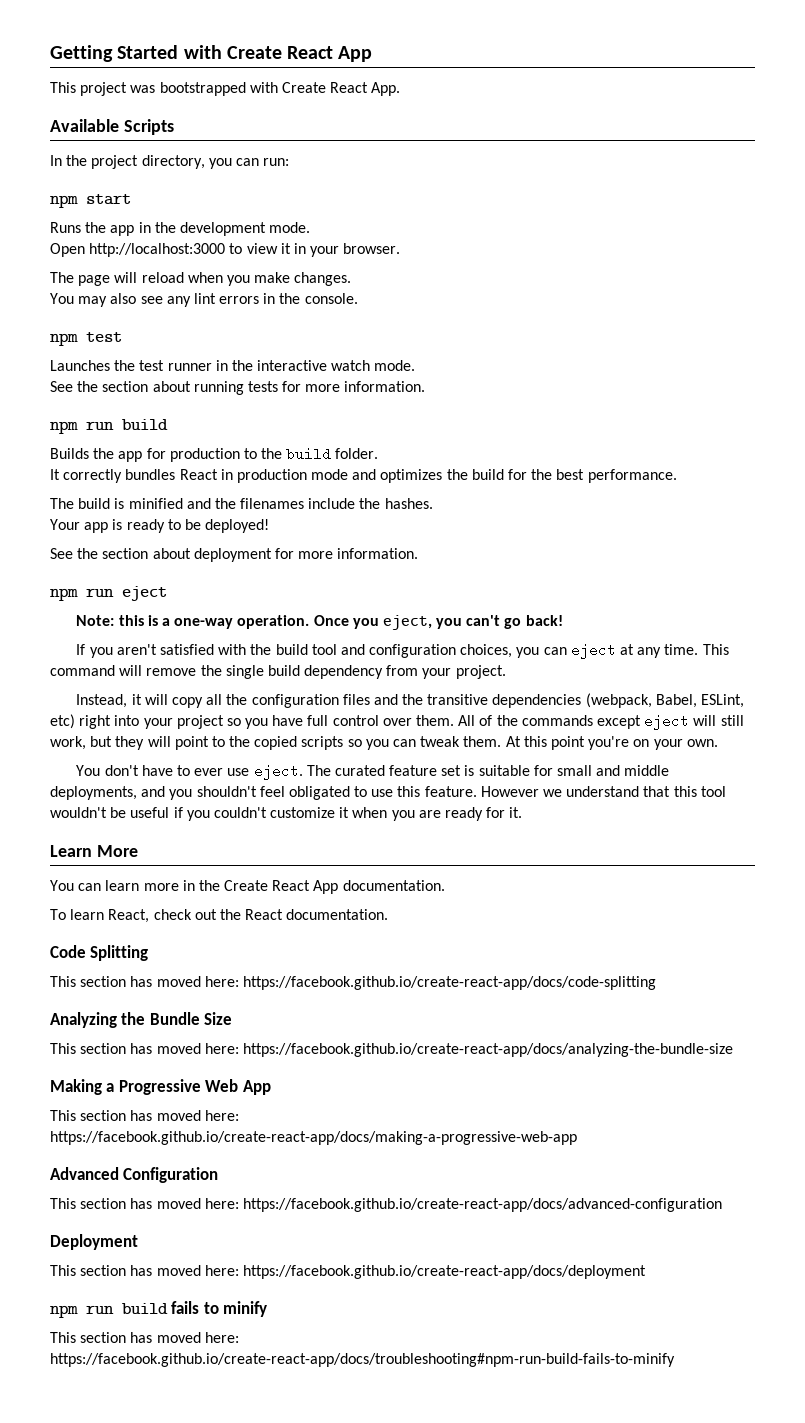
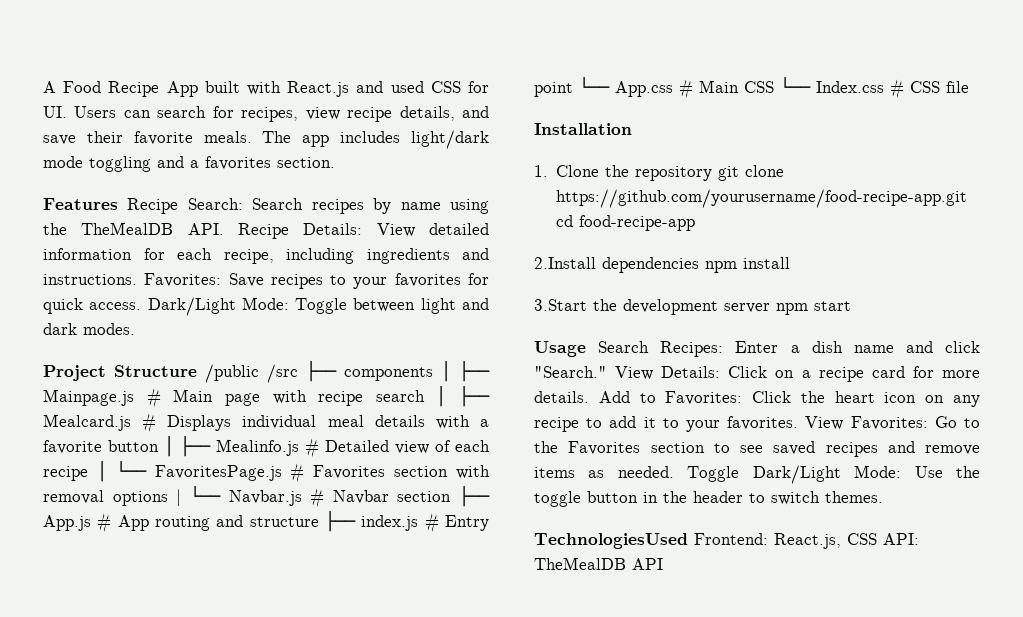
- Getting Started with Create React App
- This project was bootstrapped with Create React App.
- Available Scripts
- In the project directory, you can run:
- npm start
- Runs the app in the development mode.
- Open http://localhost:3000 to view it in your browser.
- The page will reload when you make changes.
- You may also see any lint errors in the console.
- npm test
- Launches the test runner in the interactive watch mode.
- See the section about running tests for more information.
- npm run build
- Builds the app for production to the build folder.
- It correctly bundles React in production mode and optimizes the build for the best performance.
- The build is minified and the filenames include the hashes.
- Your app is ready to be deployed!
- See the section about deployment for more information.
- npm run eject
- Note: this is a one-way operation. Once you eject, you can't go back!
- If you aren't satisfied with the build tool and configuration choices, you can eject at any time. This command will remove the single build dependency from your project.
- Instead, it will copy all the configuration files and the transitive dependencies (webpack, Babel, ESLint, etc) right into your project so you have full control over them. All of the commands except eject will still work, but they will point to the copied scripts so you can tweak them. At this point you're on your own.
- You don't have to ever use eject. The curated feature set is suitable for small and middle deployments, and you shouldn't feel obligated to use this feature. However we understand that this tool wouldn't be useful if you couldn't customize it when you are ready for it.
- Learn More
- You can learn more in the Create React App documentation.
- To learn React, check out the React documentation.
- Code Splitting
- This section has moved here: https://facebook.github.io/create-react-app/docs/code-splitting
- Analyzing the Bundle Size
- This section has moved here: https://facebook.github.io/create-react-app/docs/analyzing-the-bundle-size
- Making a Progressive Web App
- This section has moved here: https://facebook.github.io/create-react-app/docs/making-a-progressive-web-app
- Advanced Configuration
- This section has moved here: https://facebook.github.io/create-react-app/docs/advanced-configuration
- Deployment
- This section has moved here: https://facebook.github.io/create-react-app/docs/deployment
- npm run build fails to minify
- This section has moved here: https://facebook.github.io/create-react-app/docs/troubleshooting#npm-run-build-fails-to-minify
+ A Food Recipe App built with React.js and used CSS for UI. Users can search for recipes, view recipe details, and save their favorite meals. The app includes light/dark mode toggling and a favorites section.
+ Features Recipe Search: Search recipes by name using the TheMealDB API. Recipe Details: View detailed information for each recipe, including ingredients and instructions. Favorites: Save recipes to your favorites for quick access. Dark/Light Mode: Toggle between light and dark modes.
+ Project Structure /public /src ├── components │ ├── Mainpage.js # Main page with recipe search │ ├── Mealcard.js # Displays individual meal details with a favorite button │ ├── Mealinfo.js # Detailed view of each recipe │ └── FavoritesPage.js # Favorites section with removal options | └── Navbar.js # Navbar section ├── App.js # App routing and structure ├── index.js # Entry point └── App.css # Main CSS └── Index.css # CSS file
+ Installation
+ 1. Clone the repository git clone https://github.com/yourusername/food-recipe-app.git cd food-recipe-app
+ 2.Install dependencies npm install
+ 3.Start the development server npm start
+ Usage Search Recipes: Enter a dish name and click "Search." View Details: Click on a recipe card for more details. Add to Favorites: Click the heart icon on any recipe to add it to your favorites. View Favorites: Go to the Favorites section to see saved recipes and remove items as needed. Toggle Dark/Light Mode: Use the toggle button in the header to switch themes.
+ TechnologiesUsed Frontend: React.js, CSS API: TheMealDB API

